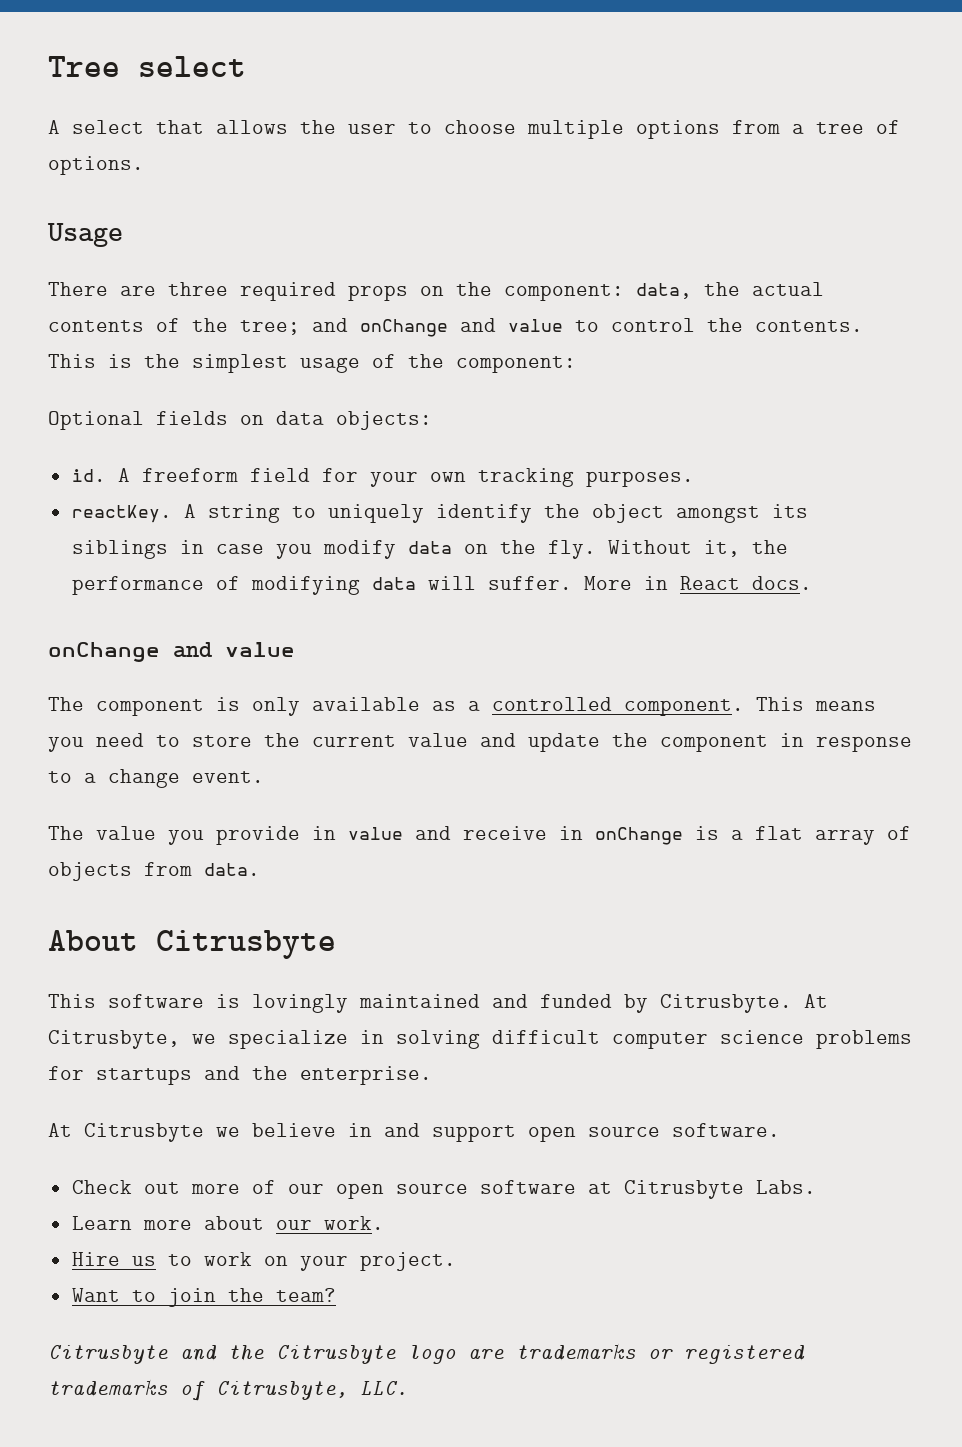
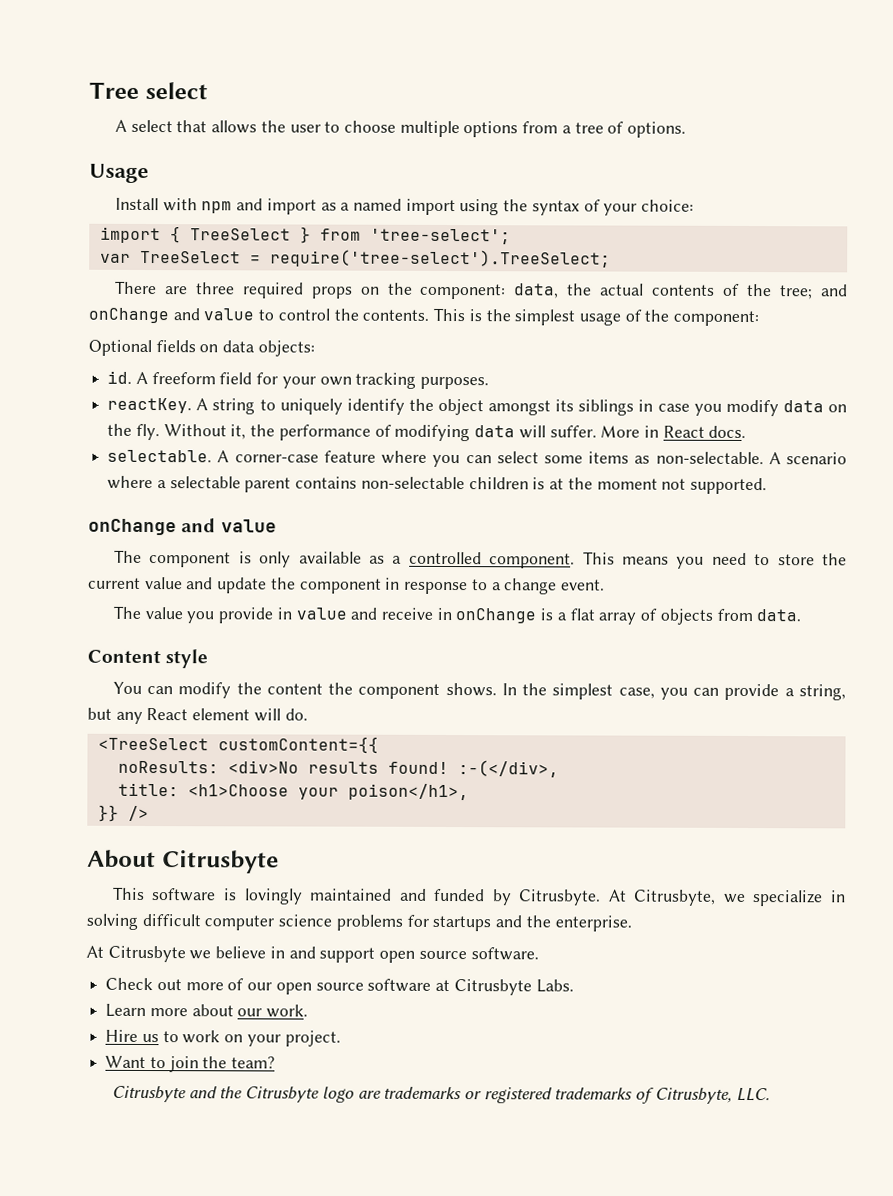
+ Install with npm and import as a named import using the syntax of your choice:
+ import { TreeSelect } from 'tree-select';
+ var TreeSelect = require('tree-select').TreeSelect;
+ selectable. A corner-case feature where you can select some items as non-selectable. A scenario where a selectable parent contains non-selectable children is at the moment not supported.
+ Content style
+ You can modify the content the component shows. In the simplest case, you can provide a string, but any React element will do.
+ <TreeSelect customContent={{
+ noResults: <div>No results found! :-(</div>,
+ title: <h1>Choose your poison</h1>,
+ }} />

